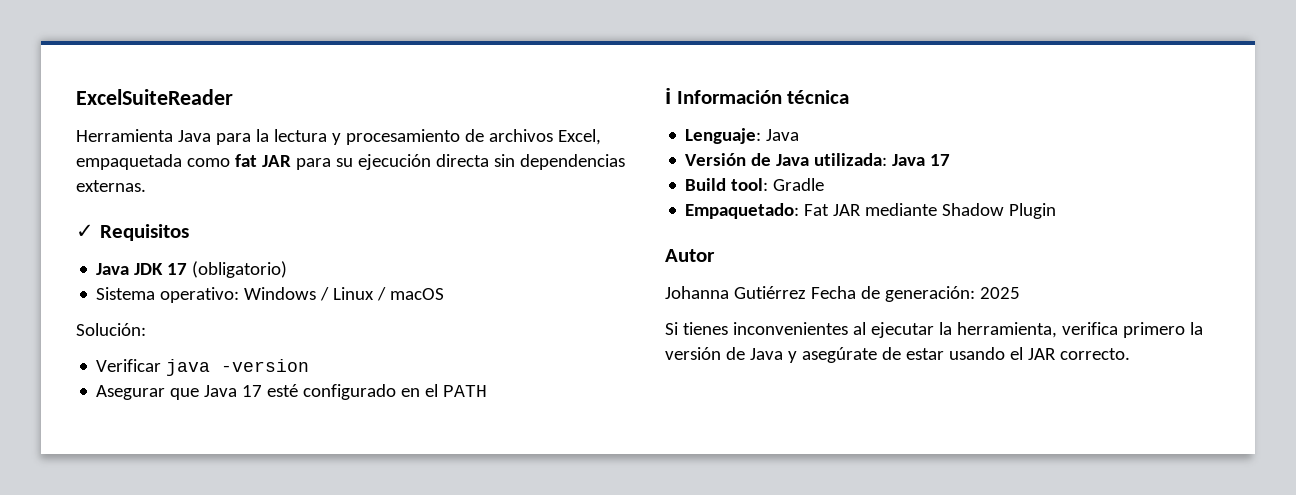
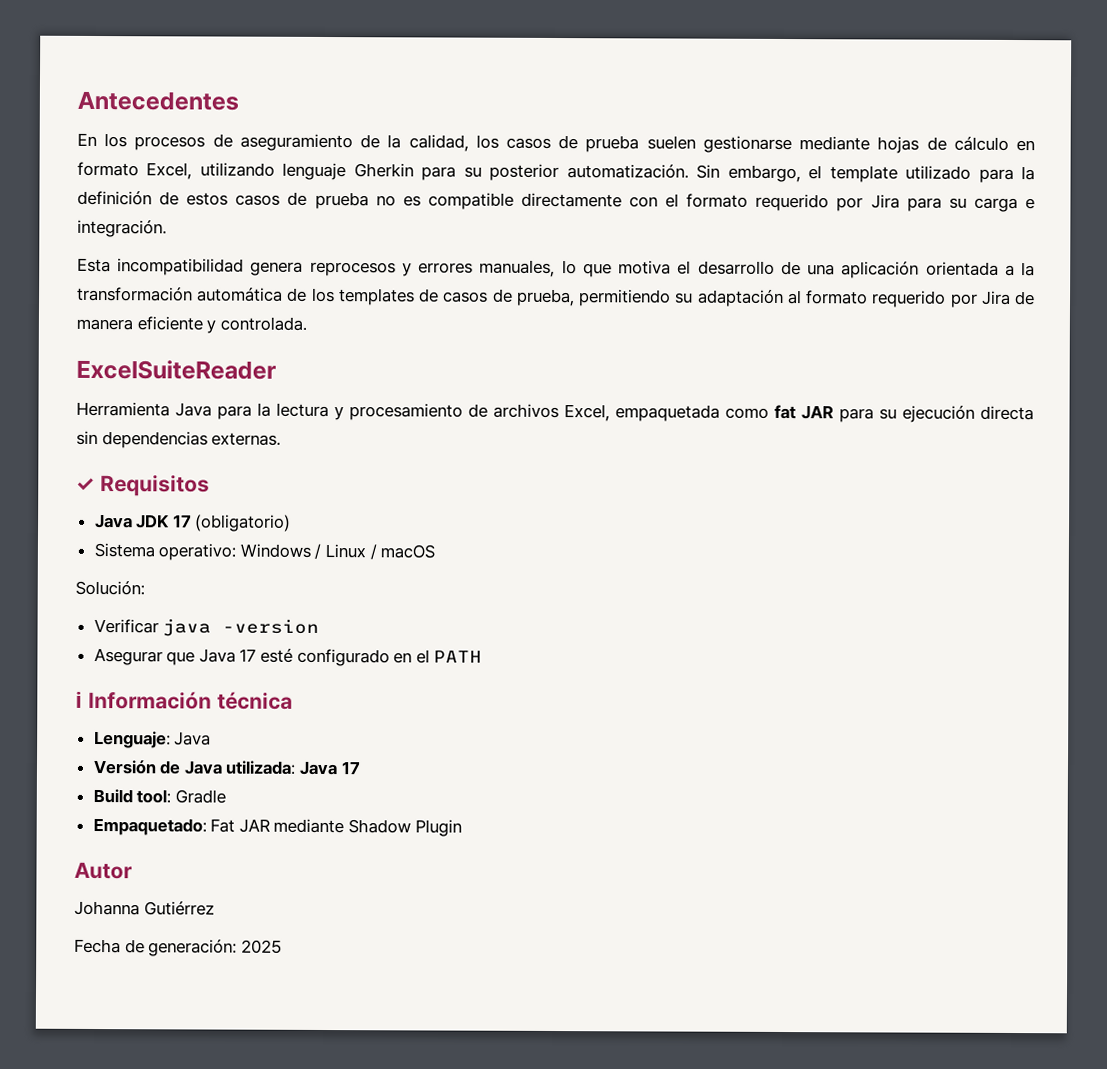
+ Antecedentes
+ En los procesos de aseguramiento de la calidad, los casos de prueba suelen gestionarse mediante hojas de cálculo en formato Excel, utilizando lenguaje Gherkin para su posterior automatización. Sin embargo, el template utilizado para la definición de estos casos de prueba no es compatible directamente con el formato requerido por Jira para su carga e integración.
+ Esta incompatibilidad genera reprocesos y errores manuales, lo que motiva el desarrollo de una aplicación orientada a la transformación automática de los templates de casos de prueba, permitiendo su adaptación al formato requerido por Jira de manera eficiente y controlada.
- Johanna Gutiérrez Fecha de generación: 2025
+ Johanna Gutiérrez
+ Fecha de generación: 2025
- Si tienes inconvenientes al ejecutar la herramienta, verifica primero la versión de Java y asegúrate de estar usando el JAR correcto.

